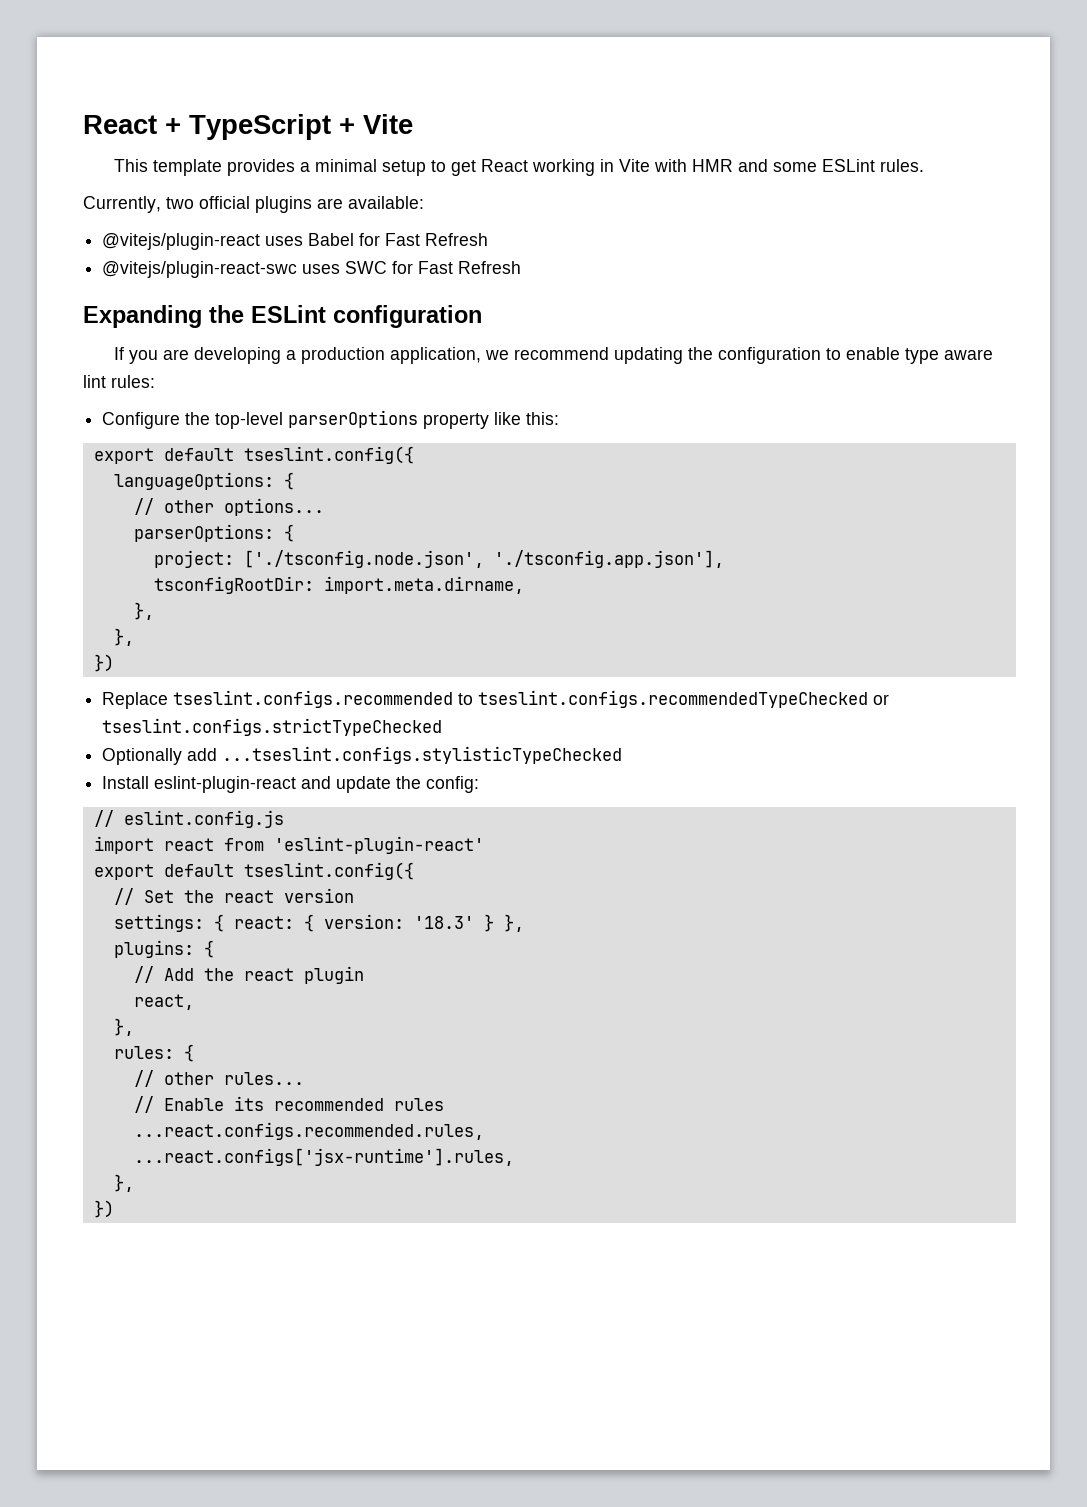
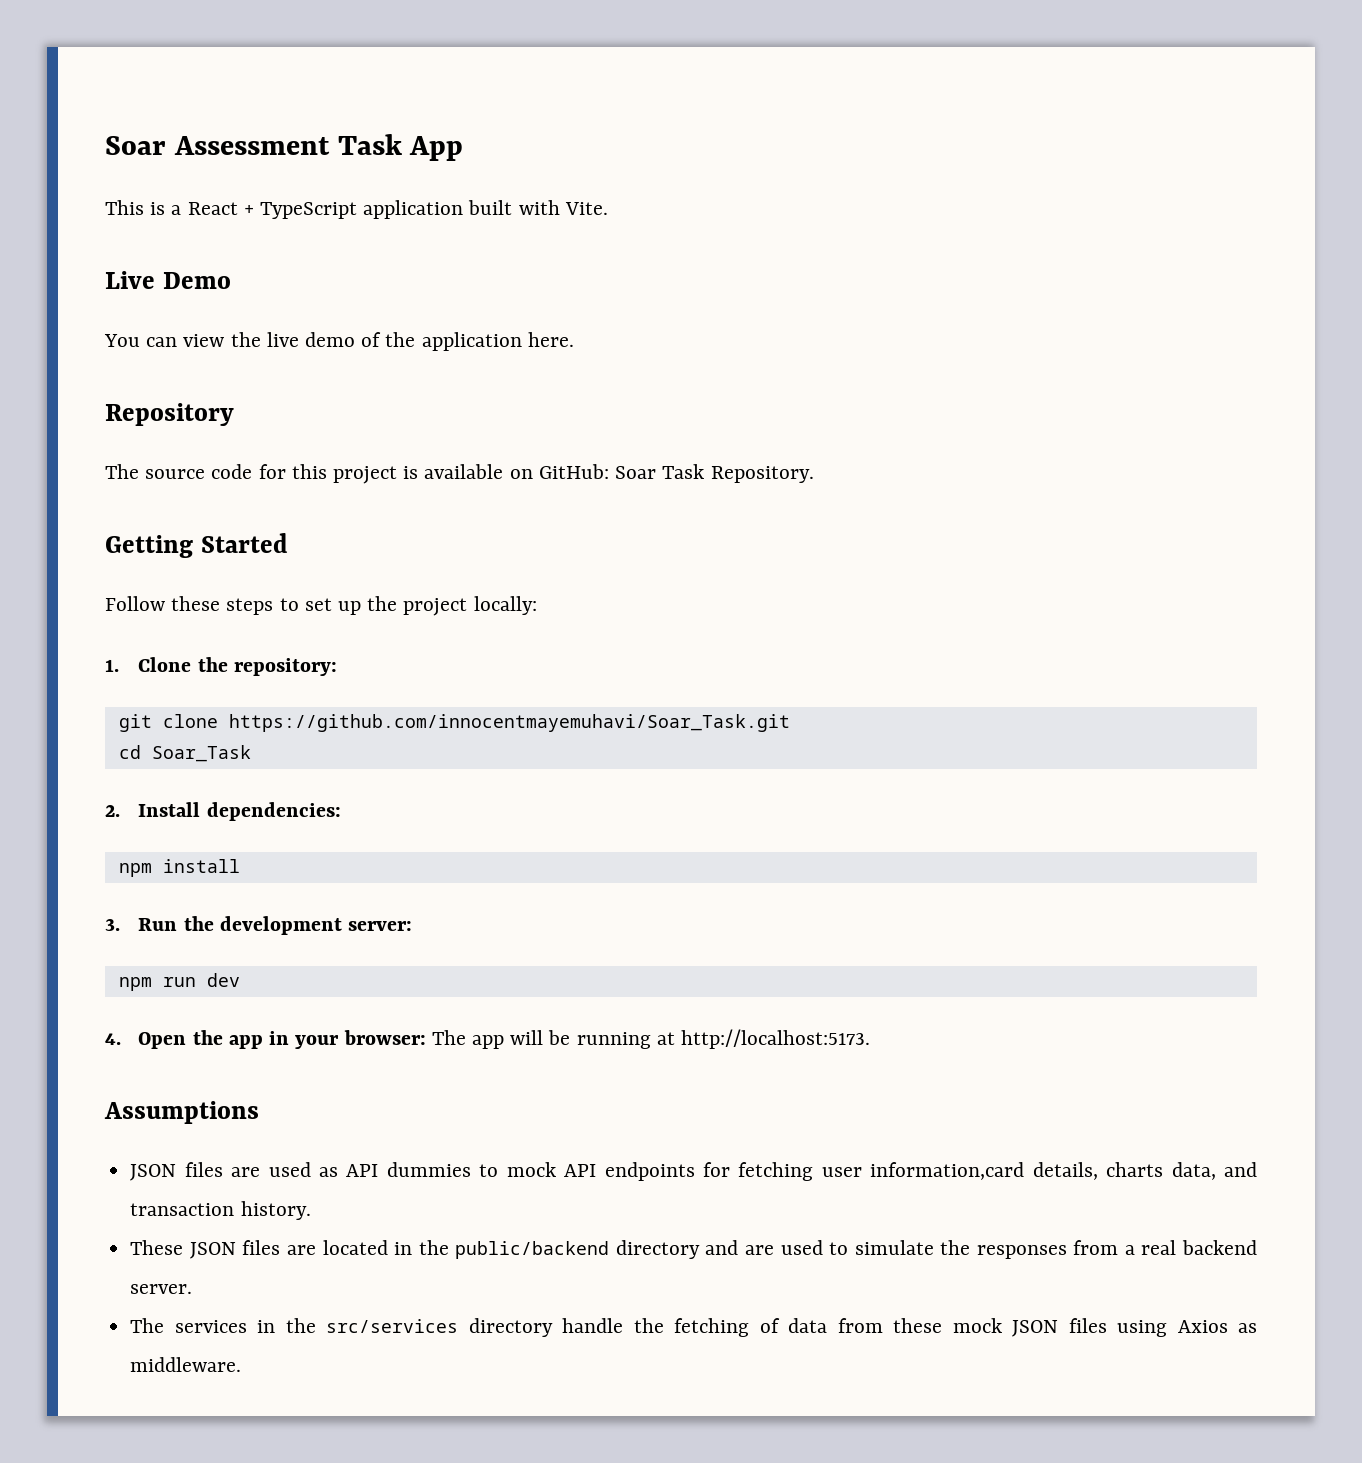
- React + TypeScript + Vite
- This template provides a minimal setup to get React working in Vite with HMR and some ESLint rules.
- Currently, two official plugins are available:
- @vitejs/plugin-react uses Babel for Fast Refresh
- @vitejs/plugin-react-swc uses SWC for Fast Refresh
- Expanding the ESLint configuration
- If you are developing a production application, we recommend updating the configuration to enable type aware lint rules:
- Configure the top-level parserOptions property like this:
- export default tseslint.config({
- languageOptions: {
- // other options...
- parserOptions: {
- project: ['./tsconfig.node.json', './tsconfig.app.json'],
- tsconfigRootDir: import.meta.dirname,
- },
- },
- })
- Replace tseslint.configs.recommended to tseslint.configs.recommendedTypeChecked or tseslint.configs.strictTypeChecked
- Optionally add ...tseslint.configs.stylisticTypeChecked
- Install eslint-plugin-react and update the config:
- // eslint.config.js
- import react from 'eslint-plugin-react'
- export default tseslint.config({
- // Set the react version
- settings: { react: { version: '18.3' } },
- plugins: {
- // Add the react plugin
- react,
- },
- rules: {
- // other rules...
- // Enable its recommended rules
- ...react.configs.recommended.rules,
- ...react.configs['jsx-runtime'].rules,
- },
- })
+ Soar Assessment Task App
+ This is a React + TypeScript application built with Vite.
+ Live Demo
+ You can view the live demo of the application here.
+ Repository
+ The source code for this project is available on GitHub: Soar Task Repository.
+ Getting Started
+ Follow these steps to set up the project locally:
+ 1. Clone the repository:
+ git clone https://github.com/innocentmayemuhavi/Soar_Task.git
+ cd Soar_Task
+ 2. Install dependencies:
+ npm install
+ 3. Run the development server:
+ npm run dev
+ 4. Open the app in your browser: The app will be running at http://localhost:5173.
+ Assumptions
+ JSON files are used as API dummies to mock API endpoints for fetching user information,card details, charts data, and transaction history.
+ These JSON files are located in the public/backend directory and are used to simulate the responses from a real backend server.
+ The services in the src/services directory handle the fetching of data from these mock JSON files using Axios as middleware.

